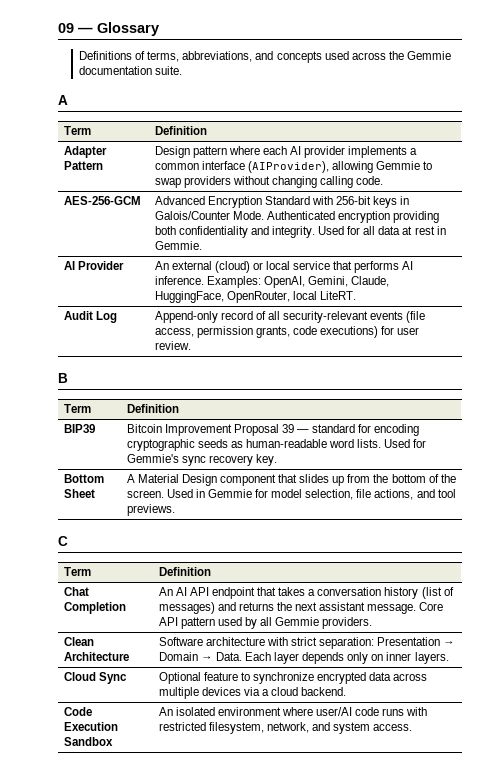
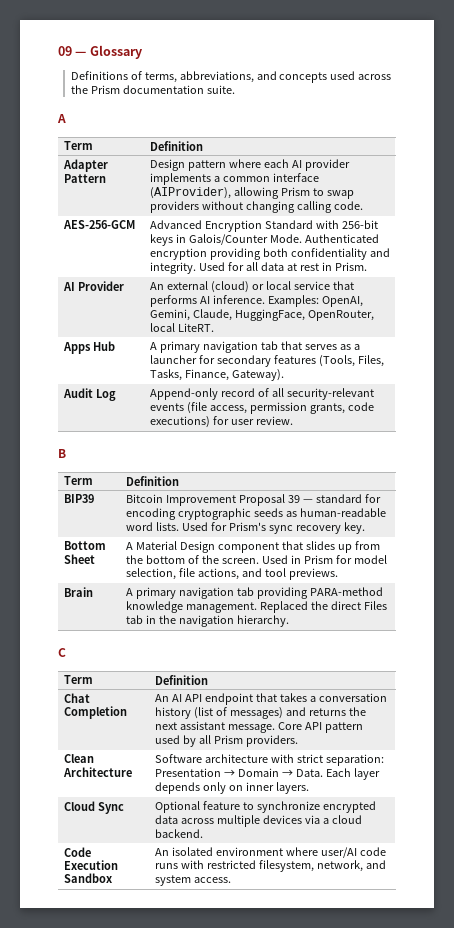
- Definitions of terms, abbreviations, and concepts used across the Gemmie documentation suite.
+ Definitions of terms, abbreviations, and concepts used across the Prism documentation suite.
- Adapter Pattern | Design pattern where each AI provider implements a common interface (AIProvider), allowing Gemmie to swap providers without changing calling code.
+ Adapter Pattern | Design pattern where each AI provider implements a common interface (AIProvider), allowing Prism to swap providers without changing calling code.
- AES-256-GCM | Advanced Encryption Standard with 256-bit keys in Galois/Counter Mode. Authenticated encryption providing both confidentiality and integrity. Used for all data at rest in Gemmie.
+ AES-256-GCM | Advanced Encryption Standard with 256-bit keys in Galois/Counter Mode. Authenticated encryption providing both confidentiality and integrity. Used for all data at rest in Prism.
+ Apps Hub | A primary navigation tab that serves as a launcher for secondary features (Tools, Files, Tasks, Finance, Gateway).
- BIP39 | Bitcoin Improvement Proposal 39 — standard for encoding cryptographic seeds as human-readable word lists. Used for Gemmie's sync recovery key.
+ BIP39 | Bitcoin Improvement Proposal 39 — standard for encoding cryptographic seeds as human-readable word lists. Used for Prism's sync recovery key.
- Bottom Sheet | A Material Design component that slides up from the bottom of the screen. Used in Gemmie for model selection, file actions, and tool previews.
+ Bottom Sheet | A Material Design component that slides up from the bottom of the screen. Used in Prism for model selection, file actions, and tool previews.
+ Brain | A primary navigation tab providing PARA-method knowledge management. Replaced the direct Files tab in the navigation hierarchy.
- Chat Completion | An AI API endpoint that takes a conversation history (list of messages) and returns the next assistant message. Core API pattern used by all Gemmie providers.
+ Chat Completion | An AI API endpoint that takes a conversation history (list of messages) and returns the next assistant message. Core API pattern used by all Prism providers.

